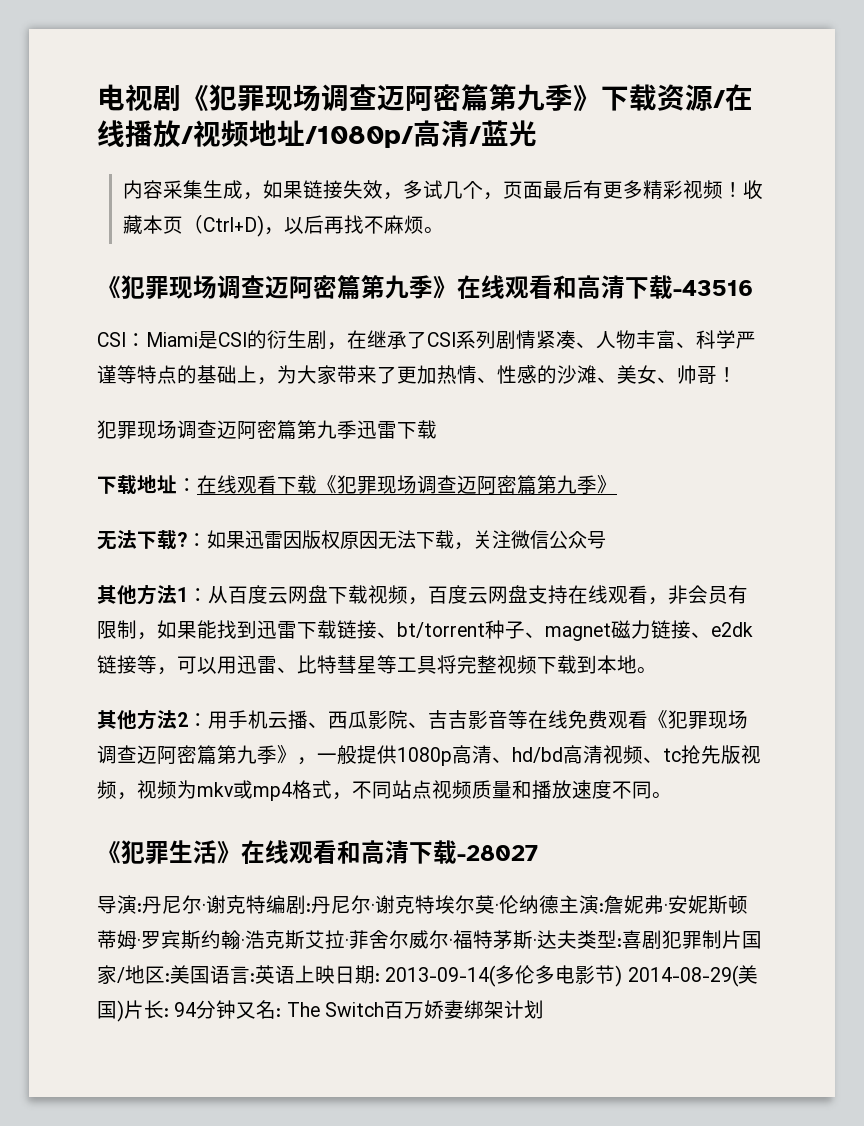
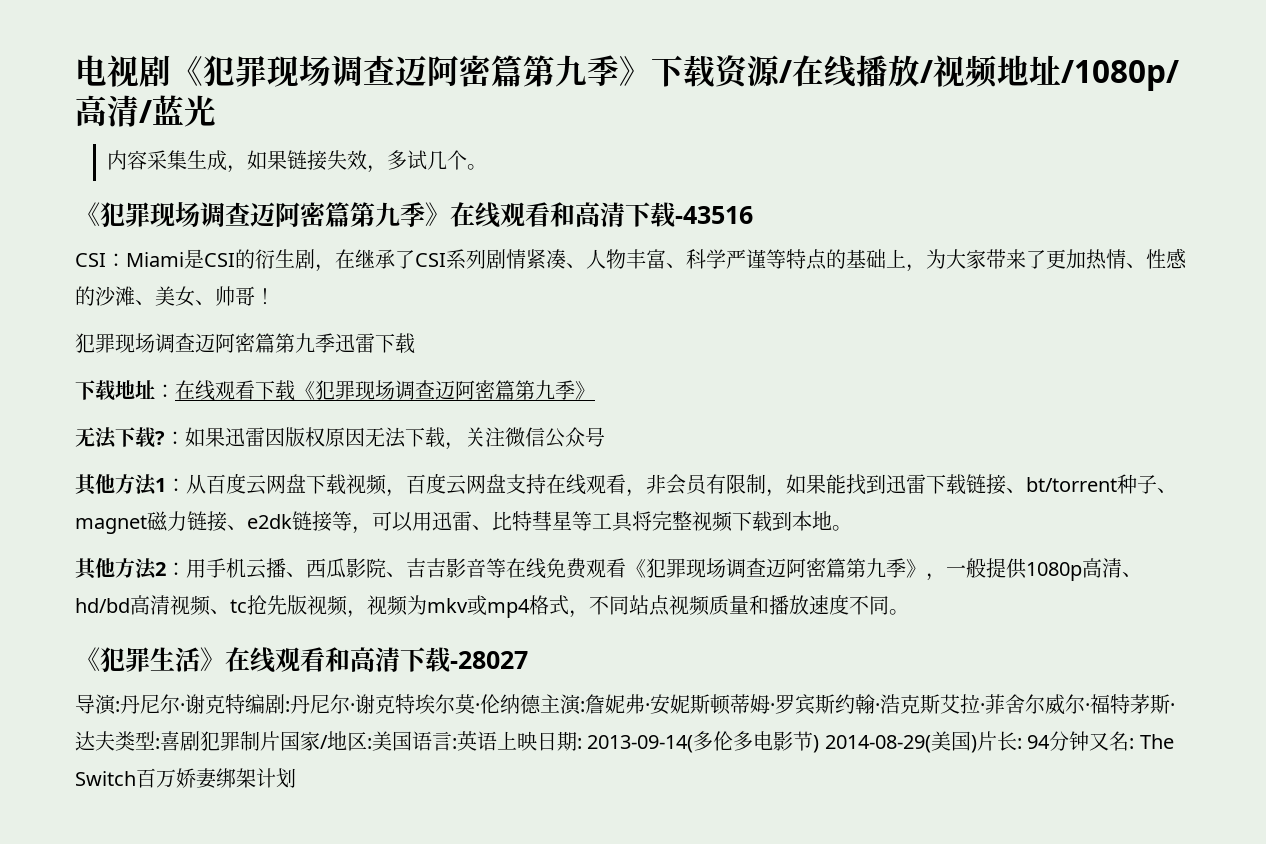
- 内容采集生成，如果链接失效，多试几个，页面最后有更多精彩视频！收藏本页（Ctrl+D)，以后再找不麻烦。
+ 内容采集生成，如果链接失效，多试几个。

